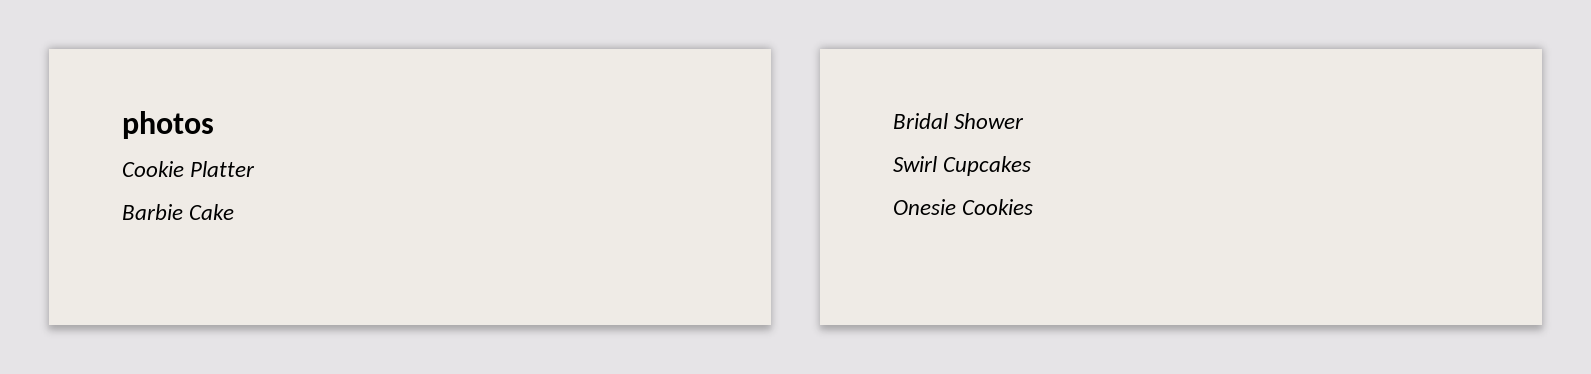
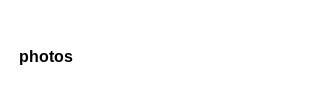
- Cookie Platter
- Barbie Cake
- Bridal Shower
- Swirl Cupcakes
- Onesie Cookies

